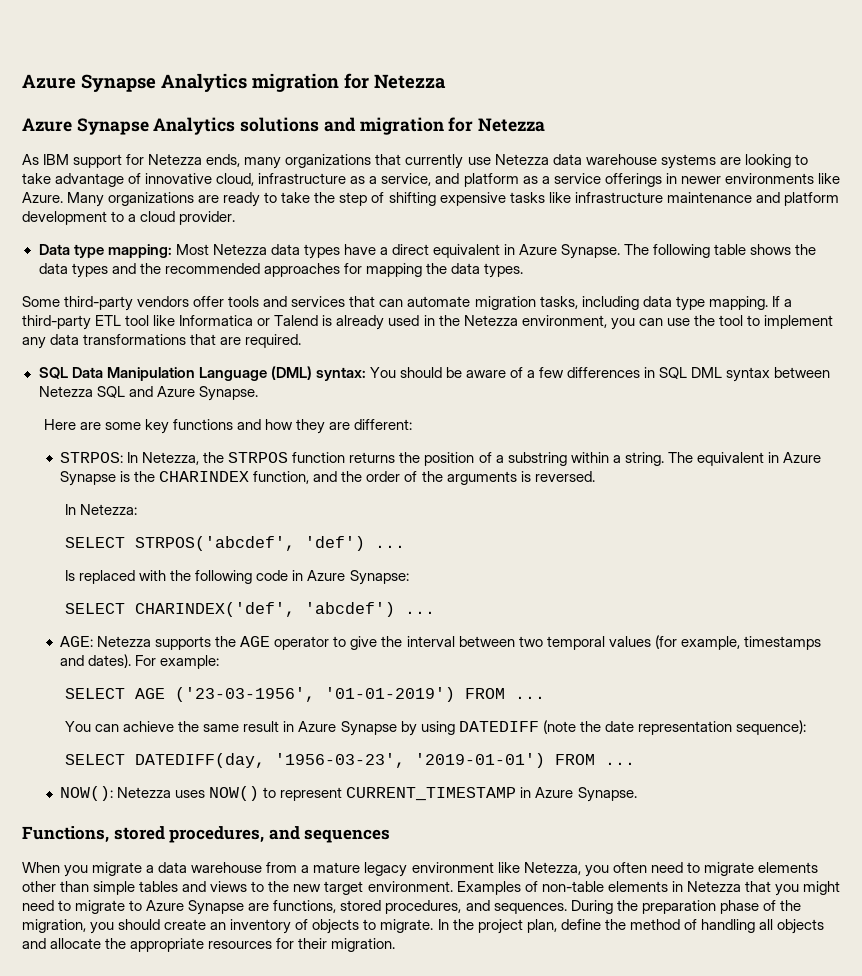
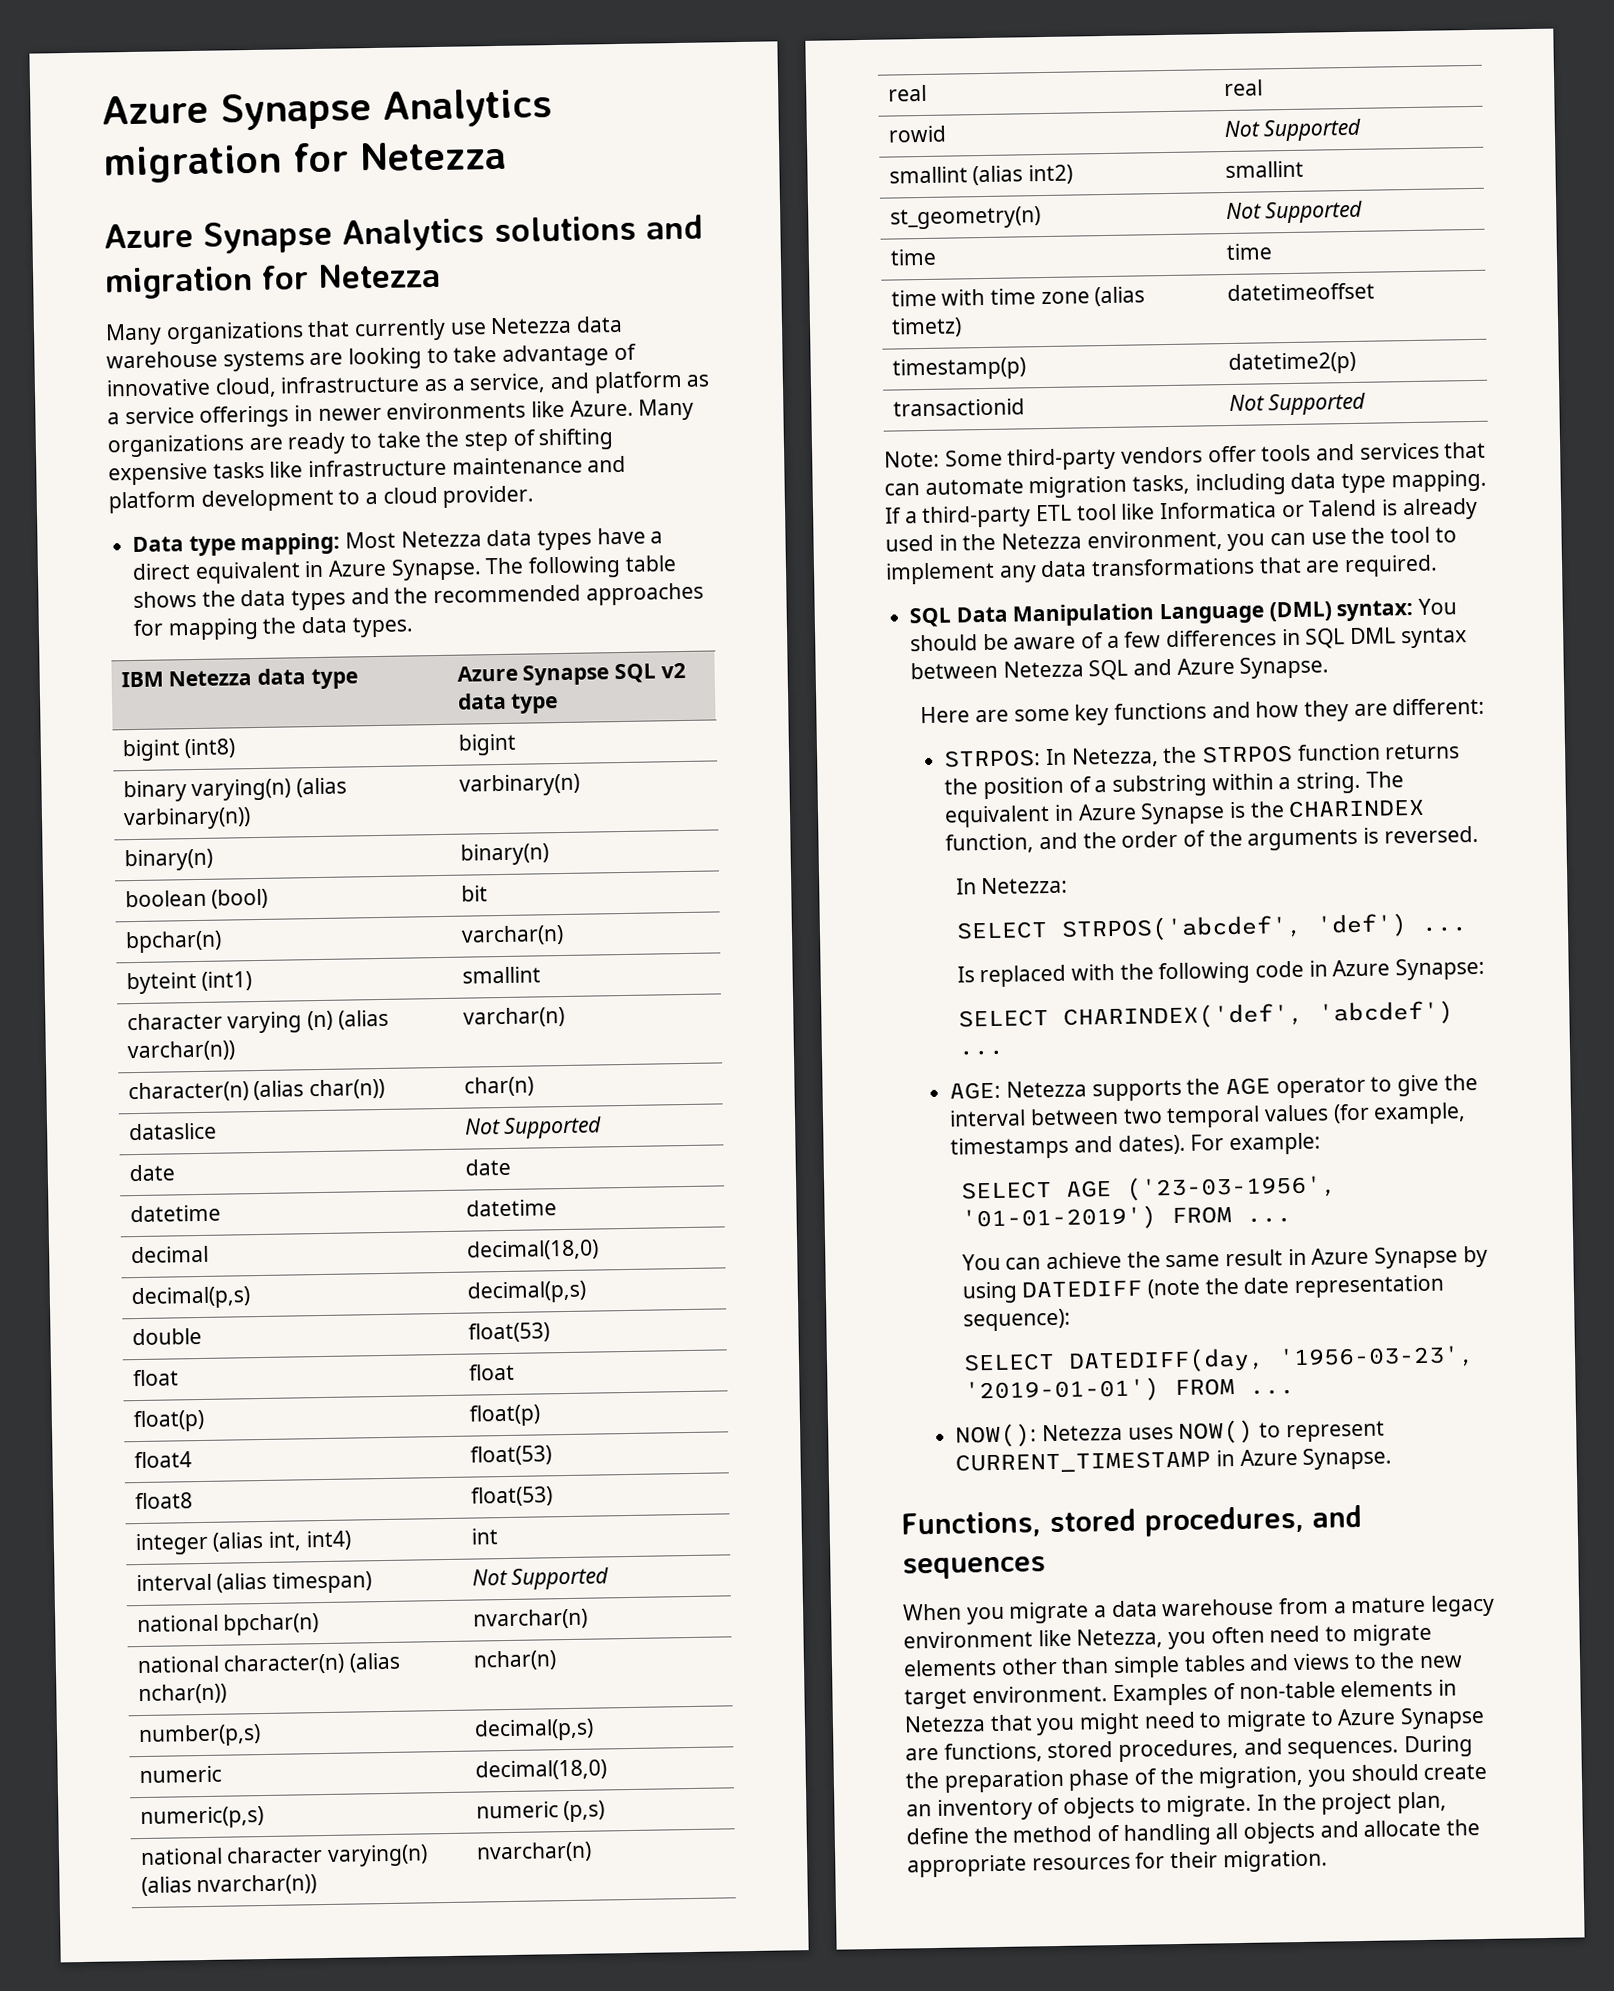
- As IBM support for Netezza ends, many organizations that currently use Netezza data warehouse systems are looking to take advantage of innovative cloud, infrastructure as a service, and platform as a service offerings in newer environments like Azure.
+ Many organizations that currently use Netezza data warehouse systems are looking to take advantage of innovative cloud, infrastructure as a service, and platform as a service offerings in newer environments like Azure.
- Some third-party vendors offer tools and services that can automate migration tasks, including data type mapping.
+ IBM Netezza data type | Azure Synapse SQL v2 data type
+ bigint (int8) | bigint
+ binary varying(n) (alias varbinary(n)) | varbinary(n)
+ binary(n) | binary(n)
+ boolean (bool) | bit
+ bpchar(n) | varchar(n)
+ byteint (int1) | smallint
+ character varying (n) (alias varchar(n)) | varchar(n)
+ character(n) (alias char(n)) | char(n)
+ dataslice | Not Supported
+ date | date
+ datetime | datetime
+ decimal | decimal(18,0)
+ decimal(p,s) | decimal(p,s)
+ double | float(53)
+ float | float
+ float(p) | float(p)
+ float4 | float(53)
+ float8 | float(53)
+ integer (alias int, int4) | int
+ interval (alias timespan) | Not Supported
+ national bpchar(n) | nvarchar(n)
+ national character(n) (alias nchar(n)) | nchar(n)
+ number(p,s) | decimal(p,s)
+ numeric | decimal(18,0)
+ numeric(p,s) | numeric (p,s)
+ national character varying(n) (alias nvarchar(n)) | nvarchar(n)
+ real | real
+ rowid | Not Supported
+ smallint (alias int2) | smallint
+ st_geometry(n) | Not Supported
+ time | time
+ time with time zone (alias timetz) | datetimeoffset
+ timestamp(p) | datetime2(p)
+ transactionid | Not Supported
+ Note: Some third-party vendors offer tools and services that can automate migration tasks, including data type mapping.

